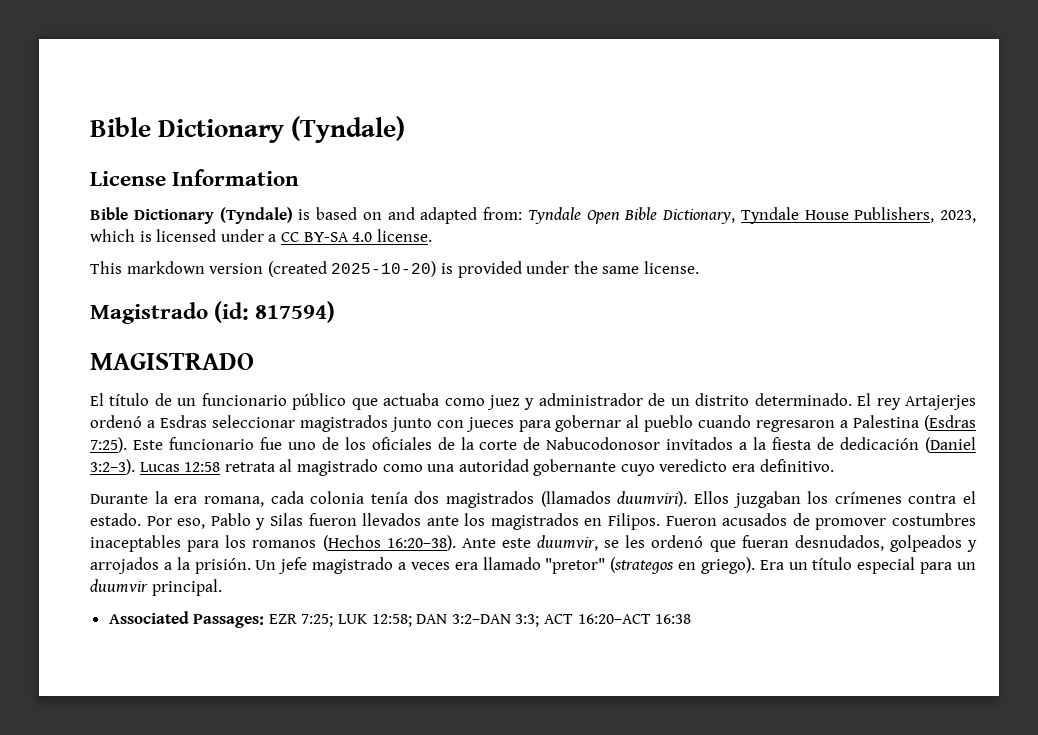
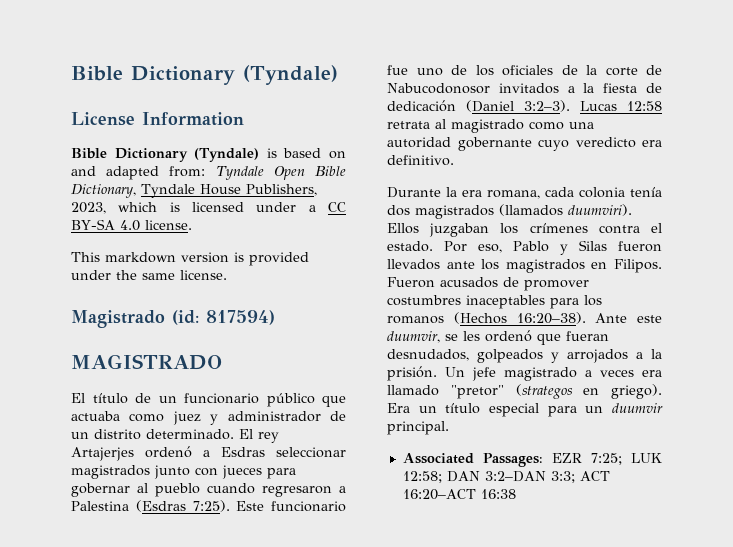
- This markdown version (created 2025-10-20) is provided under the same license.
+ This markdown version is provided under the same license.

